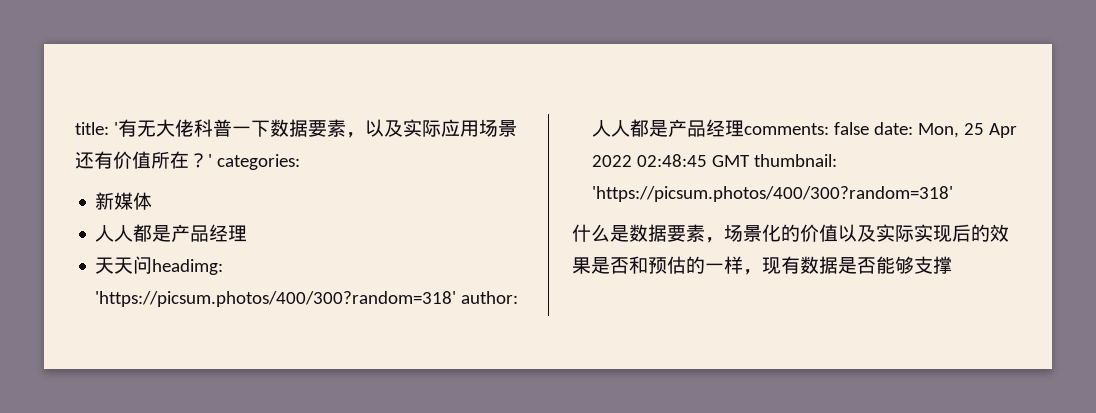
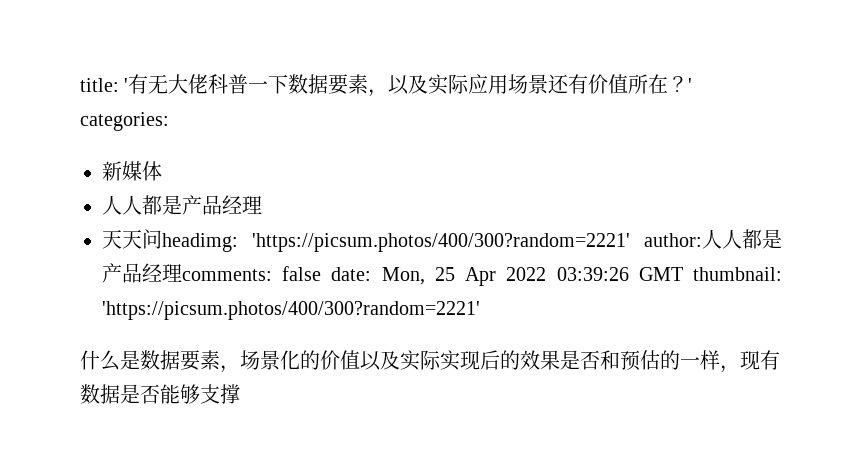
- 天天问headimg: 'https://picsum.photos/400/300?random=318' author:人人都是产品经理comments: false date: Mon, 25 Apr 2022 02:48:45 GMT thumbnail: 'https://picsum.photos/400/300?random=318'
+ 天天问headimg: 'https://picsum.photos/400/300?random=2221' author:人人都是产品经理comments: false date: Mon, 25 Apr 2022 03:39:26 GMT thumbnail: 'https://picsum.photos/400/300?random=2221'

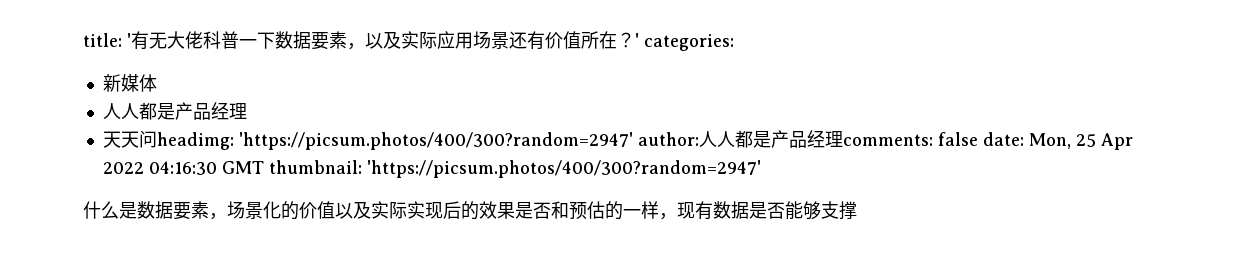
- 天天问headimg: 'https://picsum.photos/400/300?random=2221' author:人人都是产品经理comments: false date: Mon, 25 Apr 2022 03:39:26 GMT thumbnail: 'https://picsum.photos/400/300?random=2221'
+ 天天问headimg: 'https://picsum.photos/400/300?random=2947' author:人人都是产品经理comments: false date: Mon, 25 Apr 2022 04:16:30 GMT thumbnail: 'https://picsum.photos/400/300?random=2947'

